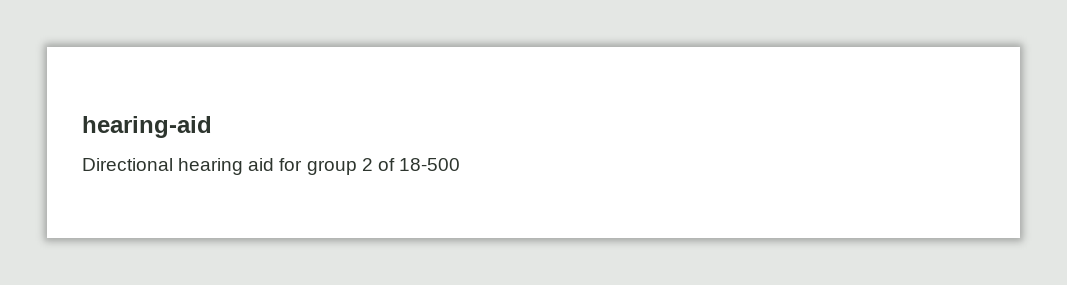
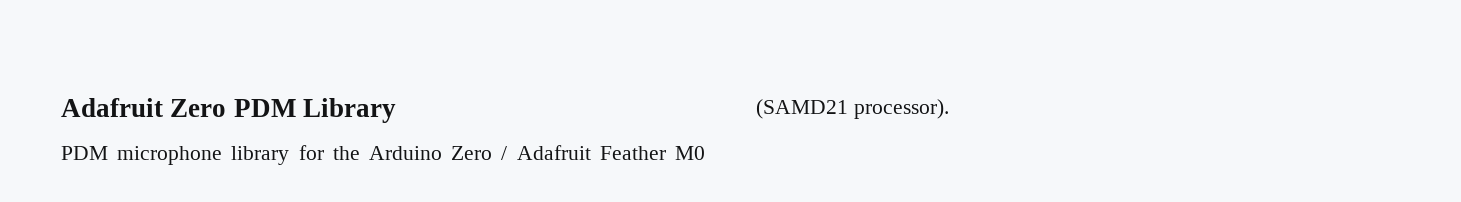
- hearing-aid
- Directional hearing aid for group 2 of 18-500
+ Adafruit Zero PDM Library
+ PDM microphone library for the Arduino Zero / Adafruit Feather M0 (SAMD21 processor).

